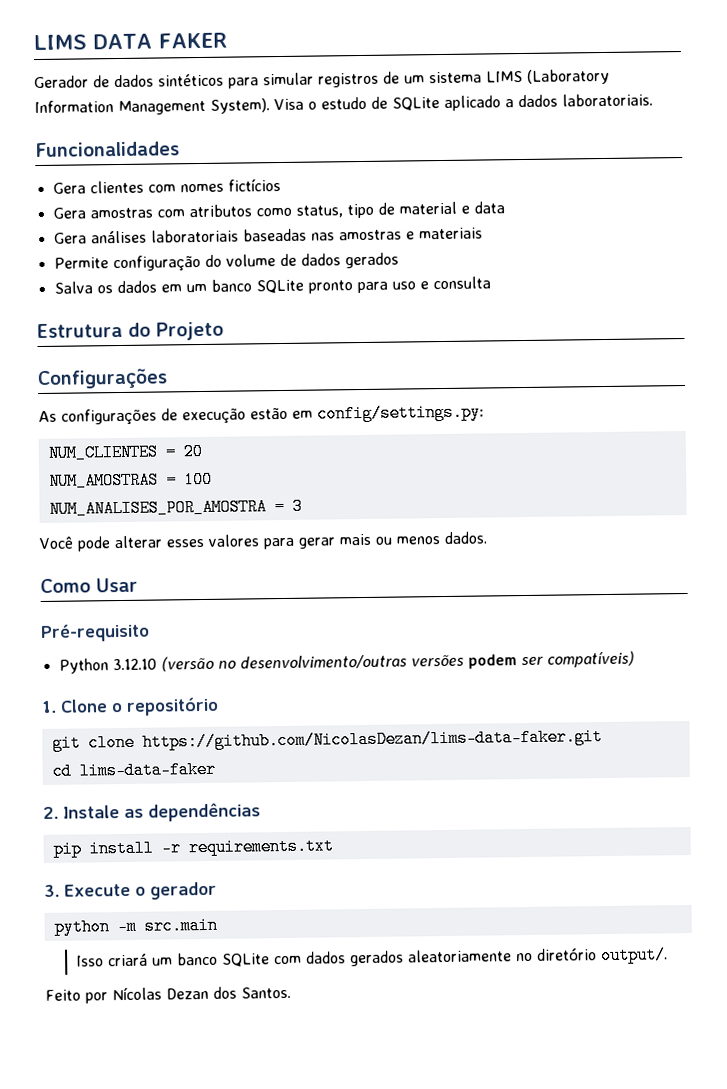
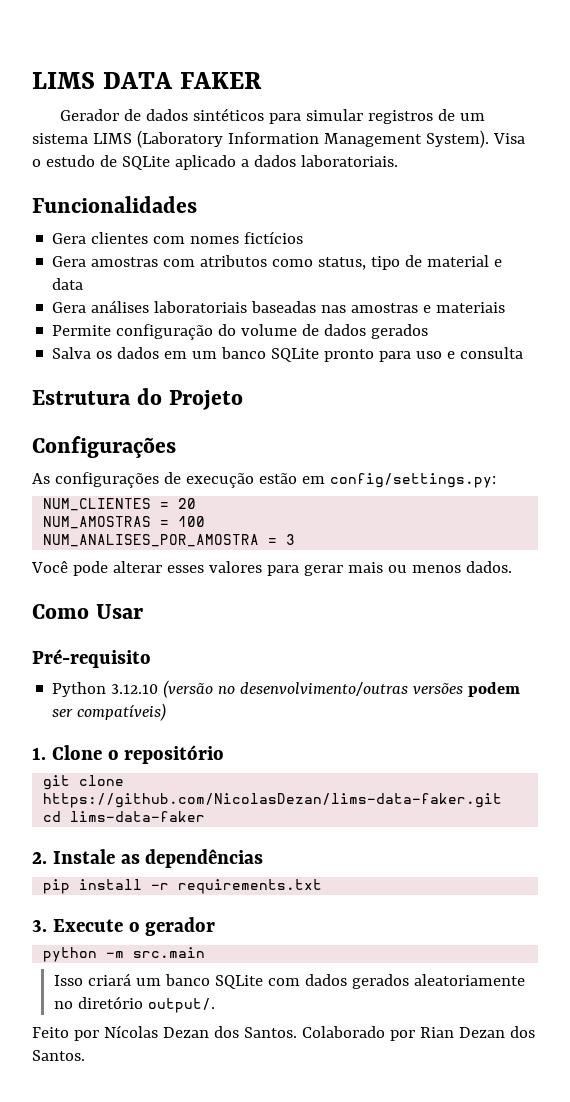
+ Colaborado por Rian Dezan dos Santos.

